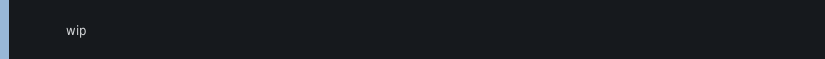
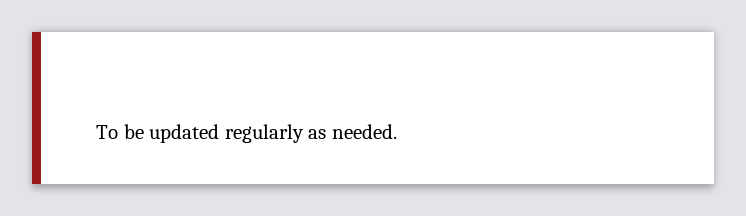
- wip
+ To be updated regularly as needed.

